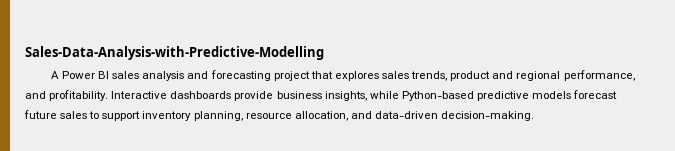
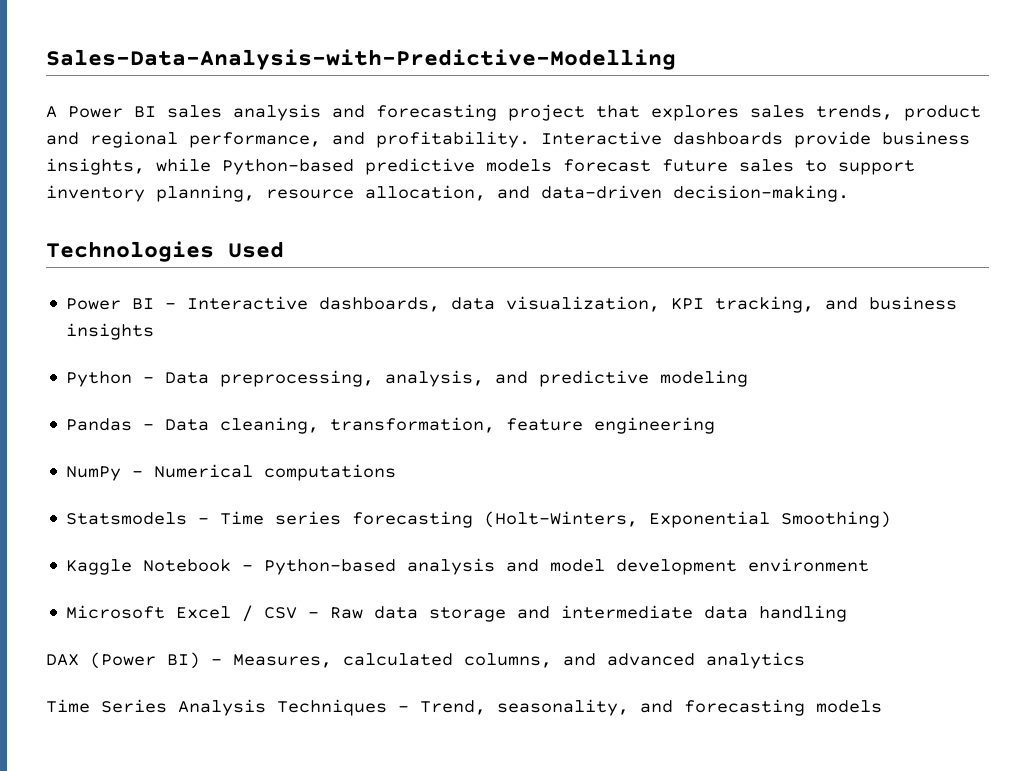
+ Technologies Used
+ Power BI – Interactive dashboards, data visualization, KPI tracking, and business insights
+ Python – Data preprocessing, analysis, and predictive modeling
+ Pandas – Data cleaning, transformation, feature engineering
+ NumPy – Numerical computations
+ Statsmodels – Time series forecasting (Holt-Winters, Exponential Smoothing)
+ Kaggle Notebook – Python-based analysis and model development environment
+ Microsoft Excel / CSV – Raw data storage and intermediate data handling
+ DAX (Power BI) – Measures, calculated columns, and advanced analytics
+ Time Series Analysis Techniques – Trend, seasonality, and forecasting models

